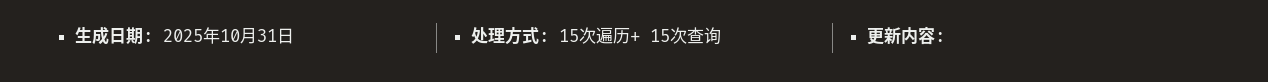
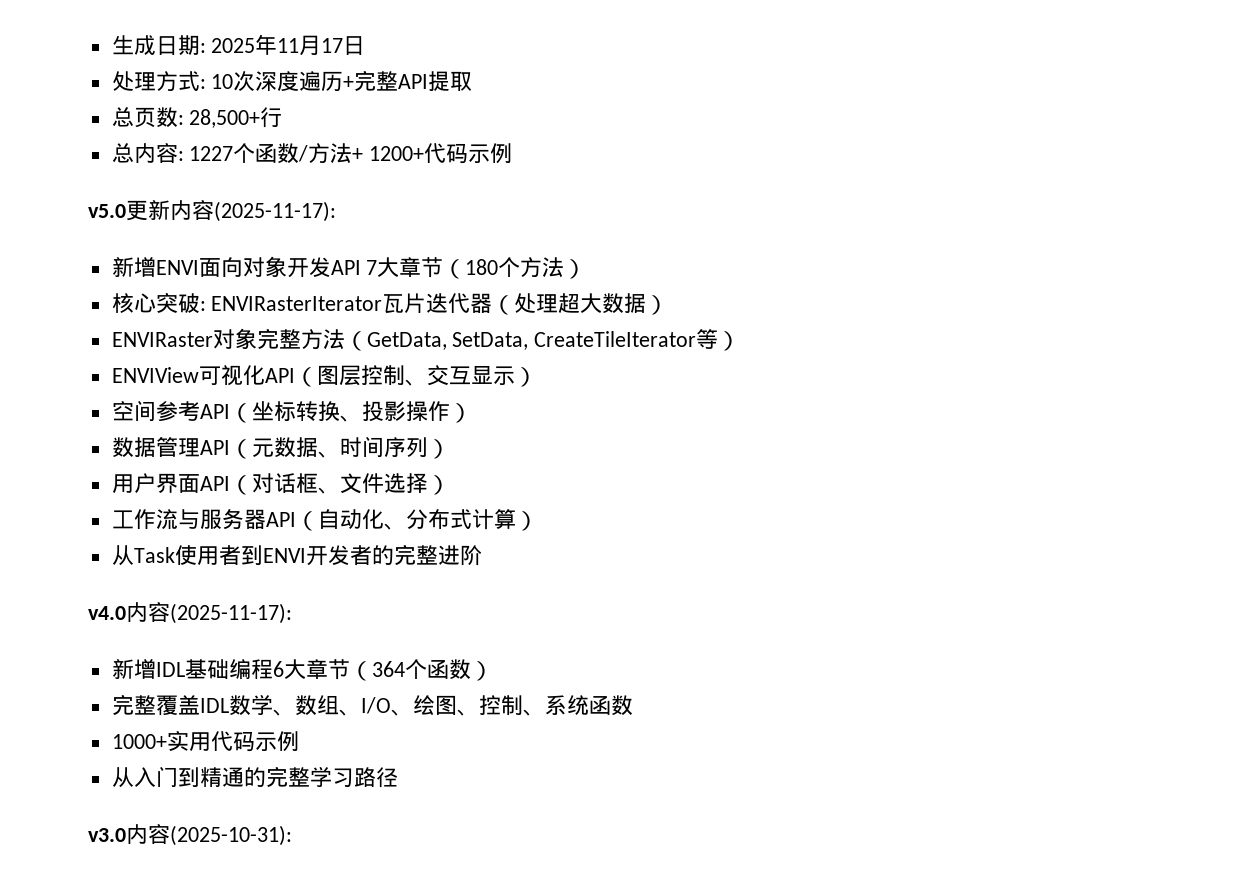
- 生成日期: 2025年10月31日
+ 生成日期: 2025年11月17日
- 处理方式: 15次遍历+ 15次查询
- 更新内容:
+ 处理方式: 10次深度遍历+完整API提取
+ 总页数: 28,500+行
+ 总内容: 1227个函数/方法+ 1200+代码示例
+ v5.0更新内容(2025-11-17):
+ 新增ENVI面向对象开发API 7大章节（180个方法）
+ 核心突破: ENVIRasterIterator瓦片迭代器（处理超大数据）
+ ENVIRaster对象完整方法（GetData, SetData, CreateTileIterator等）
+ ENVIView可视化API（图层控制、交互显示）
+ 空间参考API（坐标转换、投影操作）
+ 数据管理API（元数据、时间序列）
+ 用户界面API（对话框、文件选择）
+ 工作流与服务器API（自动化、分布式计算）
+ 从Task使用者到ENVI开发者的完整进阶
+ v4.0内容(2025-11-17):
+ 新增IDL基础编程6大章节（364个函数）
+ 完整覆盖IDL数学、数组、I/O、绘图、控制、系统函数
+ 1000+实用代码示例
+ 从入门到精通的完整学习路径
+ v3.0内容(2025-10-31):

